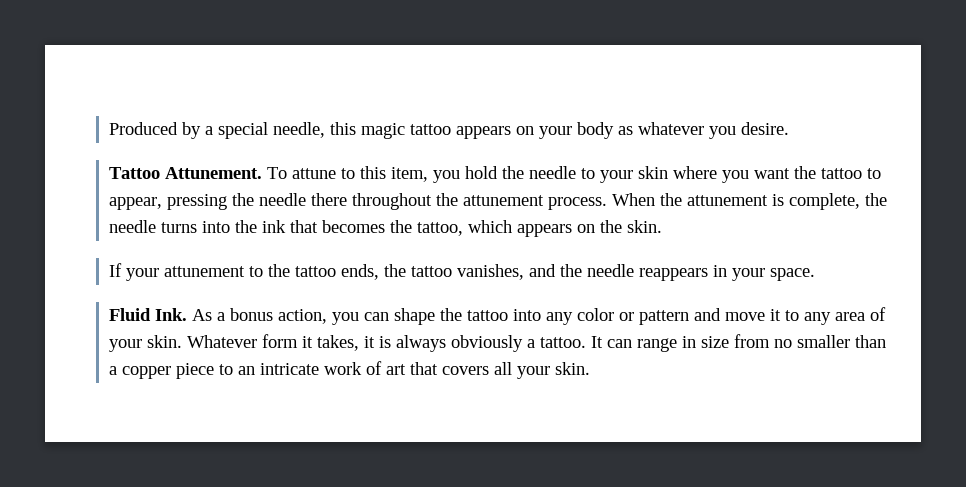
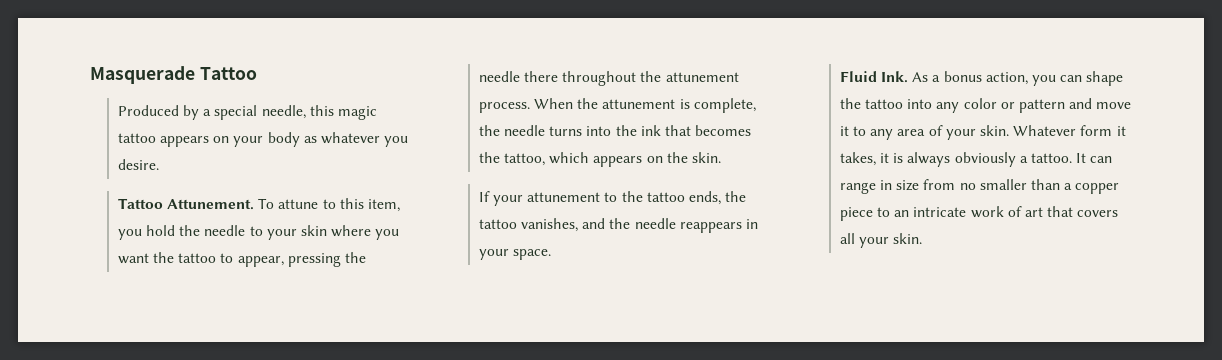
+ Masquerade Tattoo

